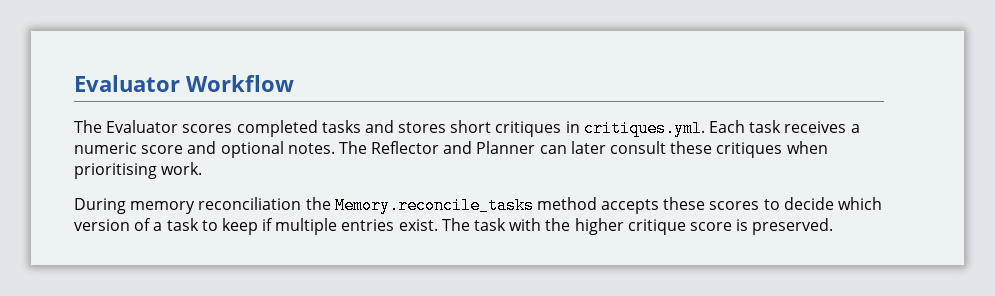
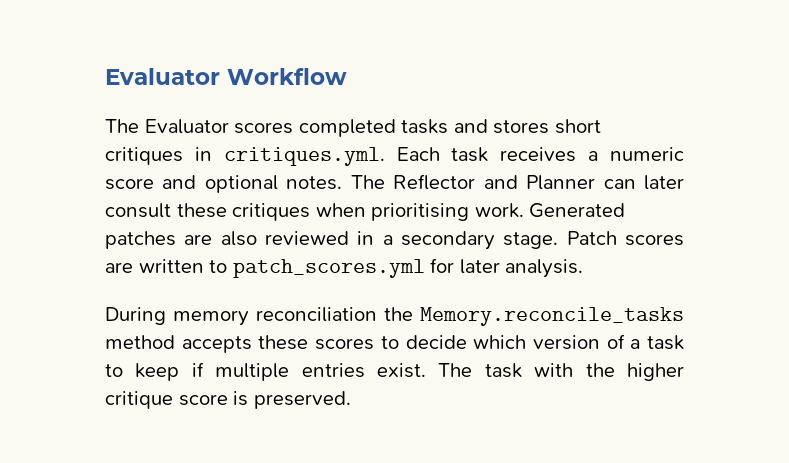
+ Generated patches are also reviewed in a secondary stage. Patch scores are written to patch_scores.yml for later analysis.

